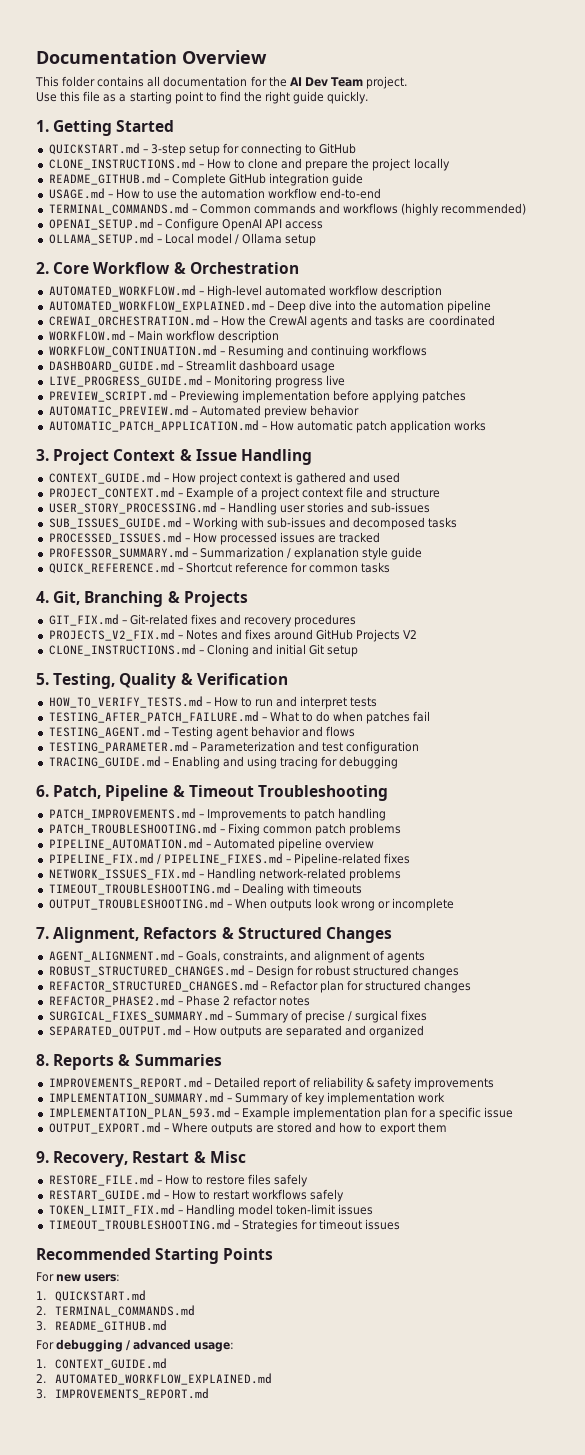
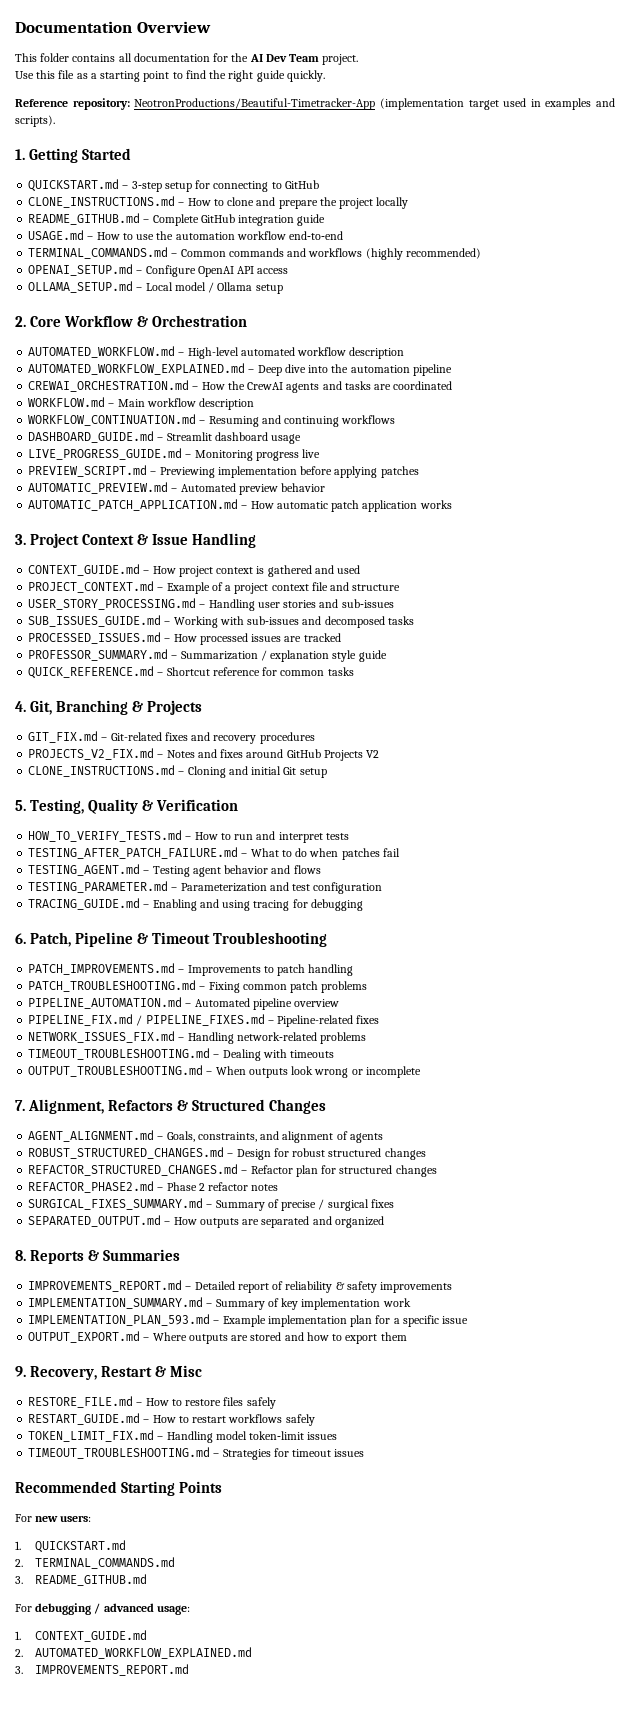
+ Reference repository: NeotronProductions/Beautiful-Timetracker-App (implementation target used in examples and scripts).

